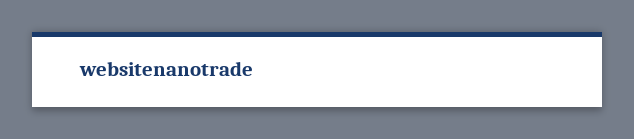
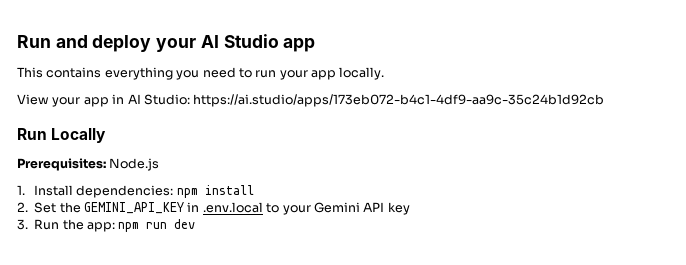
- websitenanotrade
+ Run and deploy your AI Studio app
+ This contains everything you need to run your app locally.
+ View your app in AI Studio: https://ai.studio/apps/173eb072-b4c1-4df9-aa9c-35c24b1d92cb
+ Run Locally
+ Prerequisites: Node.js
+ 1. Install dependencies: npm install
+ 2. Set the GEMINI_API_KEY in .env.local to your Gemini API key
+ 3. Run the app: npm run dev

